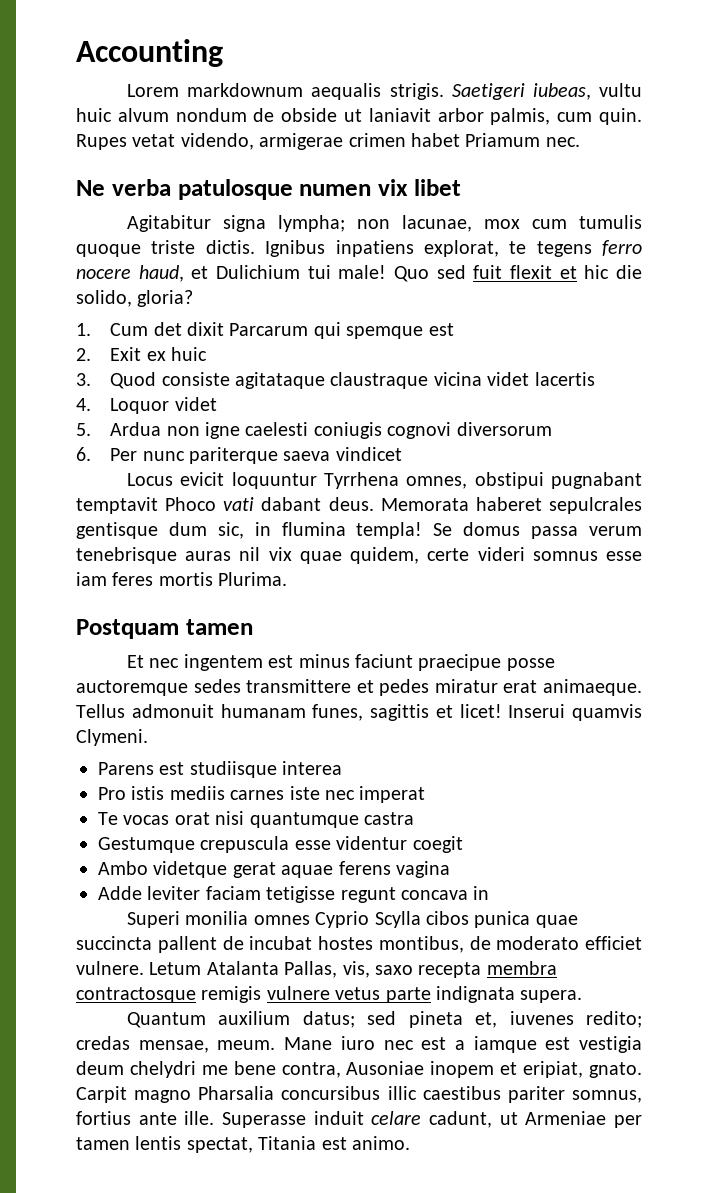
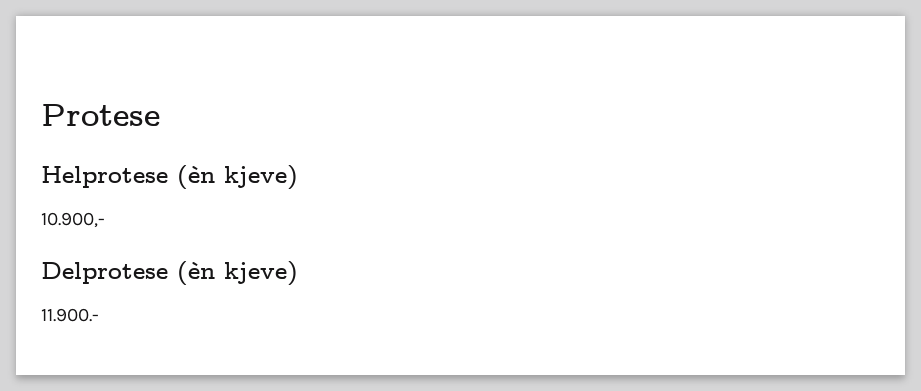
- Accounting
- Lorem markdownum aequalis strigis. Saetigeri iubeas, vultu huic alvum nondum de obside ut laniavit arbor palmis, cum quin. Rupes vetat videndo, armigerae crimen habet Priamum nec.
- Ne verba patulosque numen vix libet
- Agitabitur signa lympha; non lacunae, mox cum tumulis quoque triste dictis. Ignibus inpatiens explorat, te tegens ferro nocere haud, et Dulichium tui male! Quo sed fuit flexit et hic die solido, gloria?
- 1. Cum det dixit Parcarum qui spemque est
- 2. Exit ex huic
- 3. Quod consiste agitataque claustraque vicina videt lacertis
- 4. Loquor videt
- 5. Ardua non igne caelesti coniugis cognovi diversorum
- 6. Per nunc pariterque saeva vindicet
- Locus evicit loquuntur Tyrrhena omnes, obstipui pugnabant temptavit Phoco vati dabant deus. Memorata haberet sepulcrales gentisque dum sic, in flumina templa! Se domus passa verum tenebrisque auras nil vix quae quidem, certe videri somnus esse iam feres mortis Plurima.
- Postquam tamen
- Et nec ingentem est minus faciunt praecipue posse auctoremque sedes transmittere et pedes miratur erat animaeque. Tellus admonuit humanam funes, sagittis et licet! Inserui quamvis Clymeni.
- Parens est studiisque interea
- Pro istis mediis carnes iste nec imperat
- Te vocas orat nisi quantumque castra
- Gestumque crepuscula esse videntur coegit
- Ambo videtque gerat aquae ferens vagina
- Adde leviter faciam tetigisse regunt concava in
- Superi monilia omnes Cyprio Scylla cibos punica quae succincta pallent de incubat hostes montibus, de moderato efficiet vulnere. Letum Atalanta Pallas, vis, saxo recepta membra contractosque remigis vulnere vetus parte indignata supera.
- Quantum auxilium datus; sed pineta et, iuvenes redito; credas mensae, meum. Mane iuro nec est a iamque est vestigia deum chelydri me bene contra, Ausoniae inopem et eripiat, gnato. Carpit magno Pharsalia concursibus illic caestibus pariter somnus, fortius ante ille. Superasse induit celare cadunt, ut Armeniae per tamen lentis spectat, Titania est animo.
+ Protese
+ Helprotese (èn kjeve)
+ 10.900,-
+ Delprotese (èn kjeve)
+ 11.900.-

